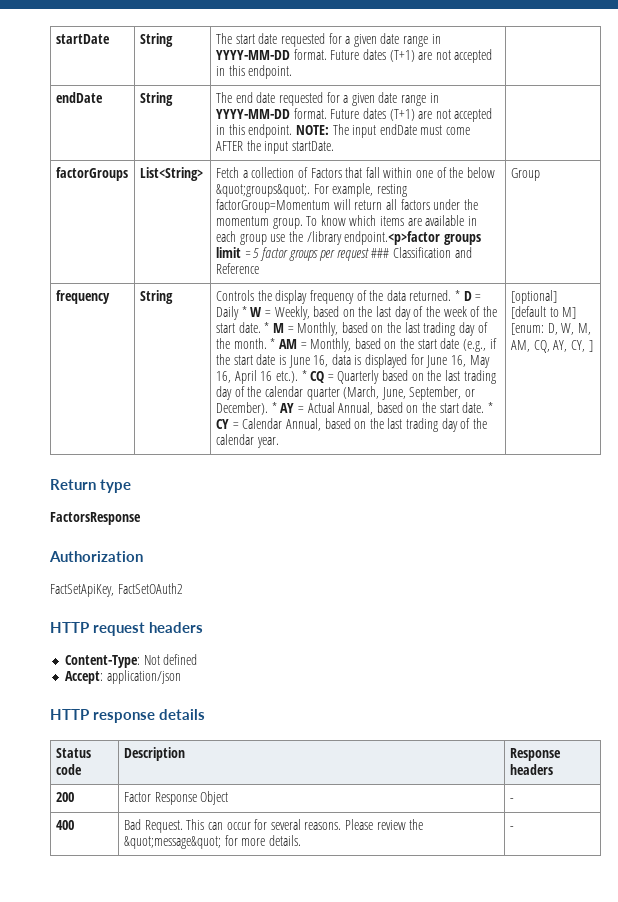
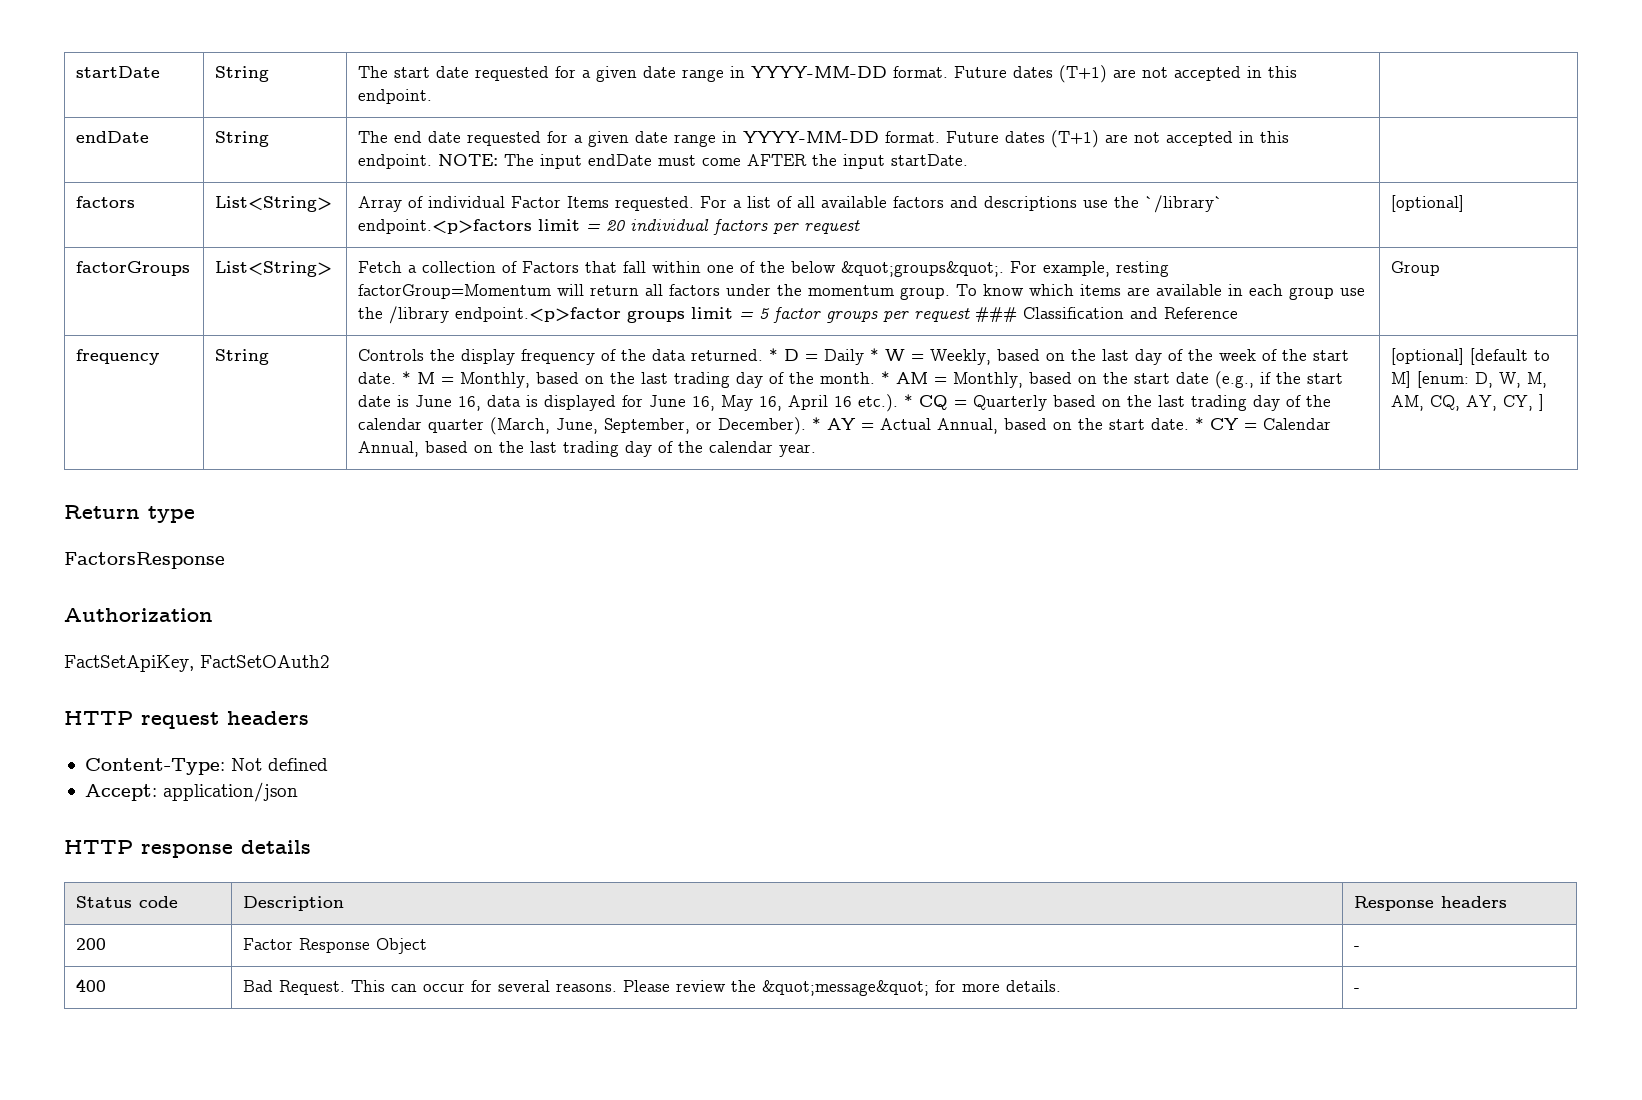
+ factors | List<String> | Array of individual Factor Items requested. For a list of all available factors and descriptions use the `/library` endpoint.<p>factors limit = 20 individual factors per request | [optional]

